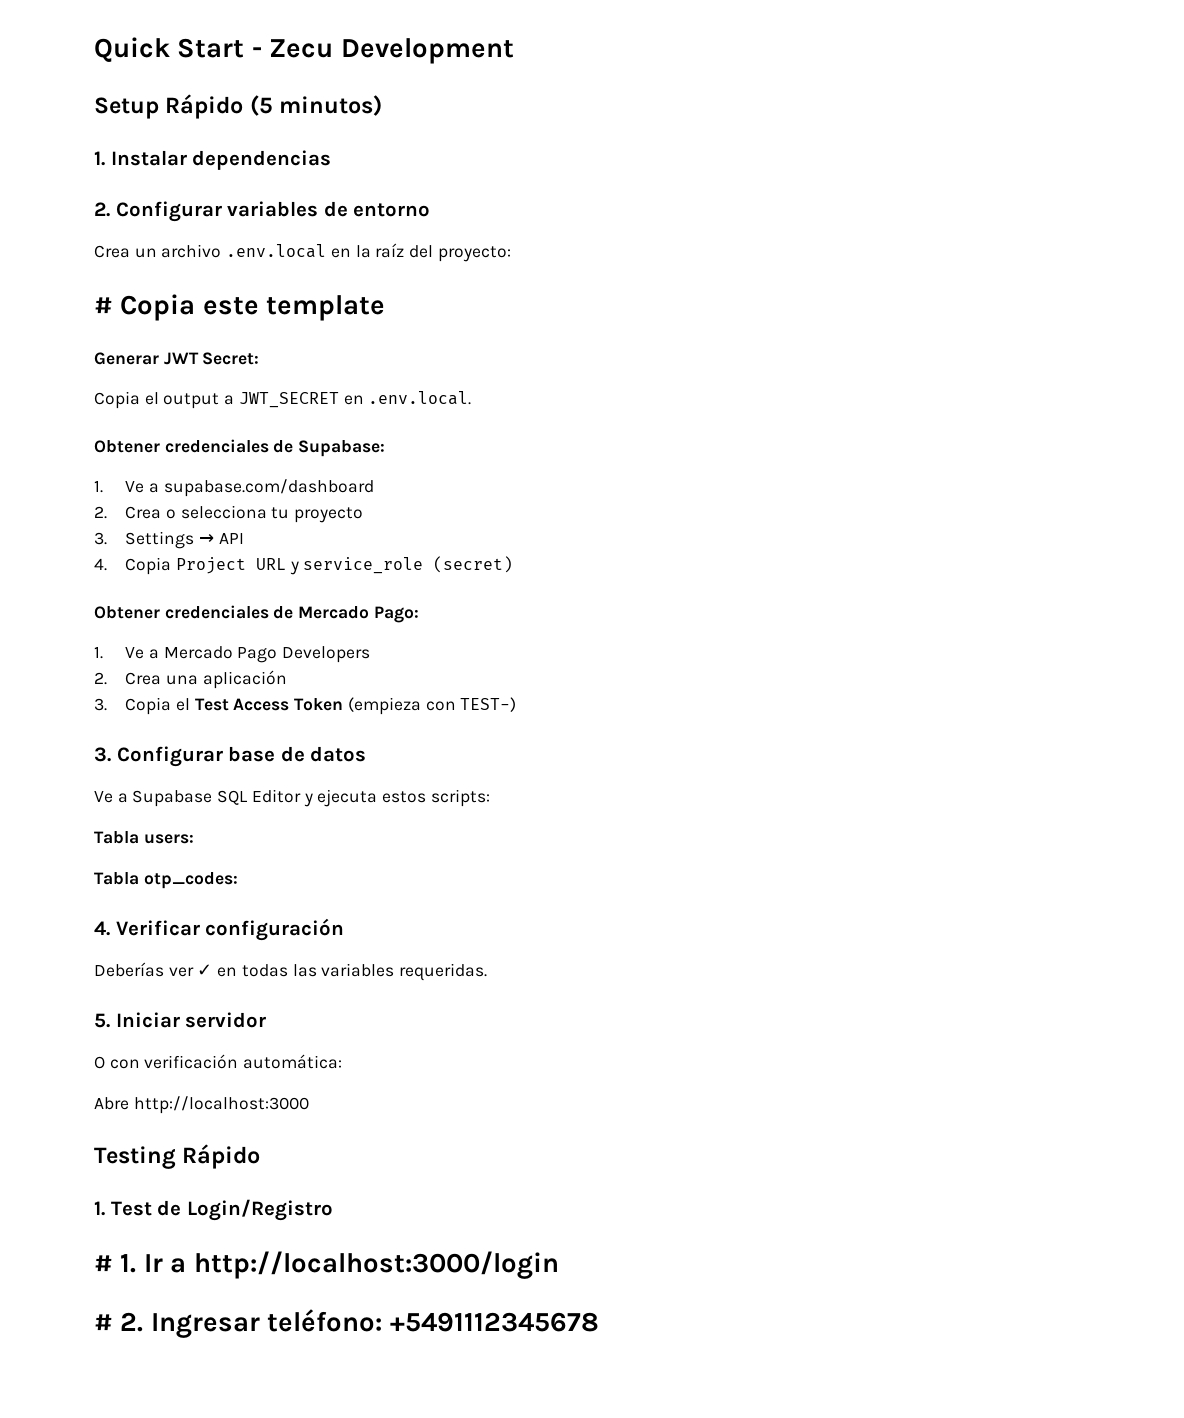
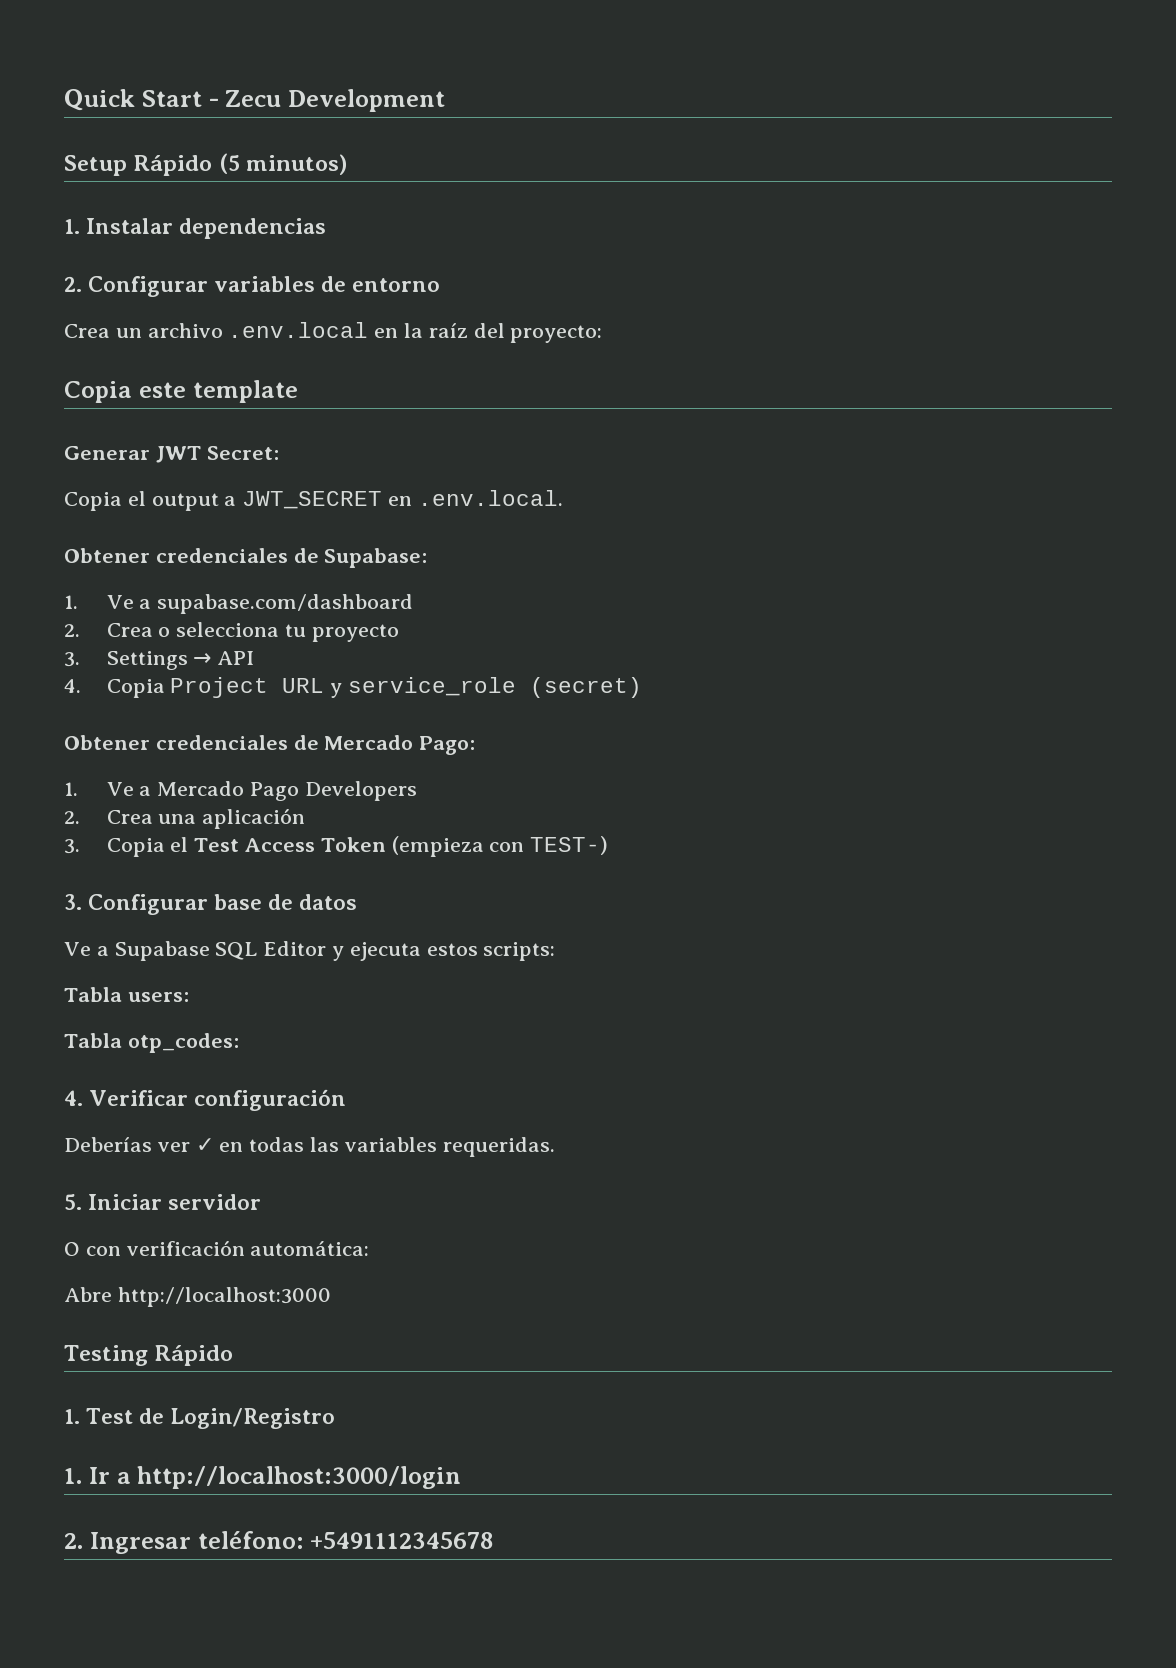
- # Copia este template
+ Copia este template
- # 1. Ir a http://localhost:3000/login
+ 1. Ir a http://localhost:3000/login
- # 2. Ingresar teléfono: +5491112345678
+ 2. Ingresar teléfono: +5491112345678

